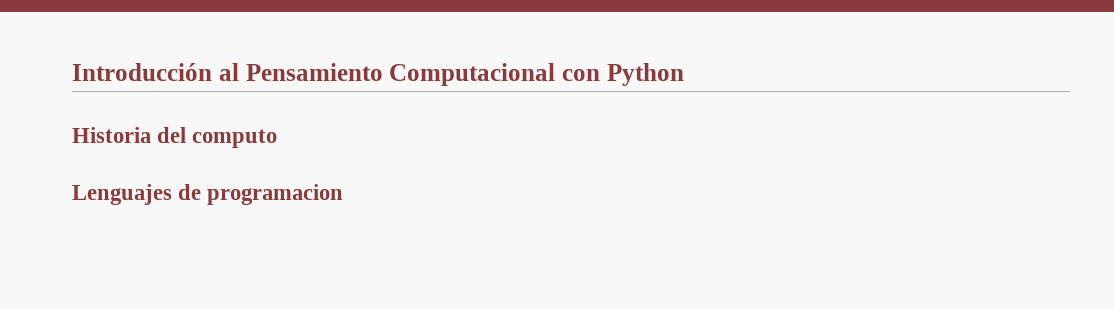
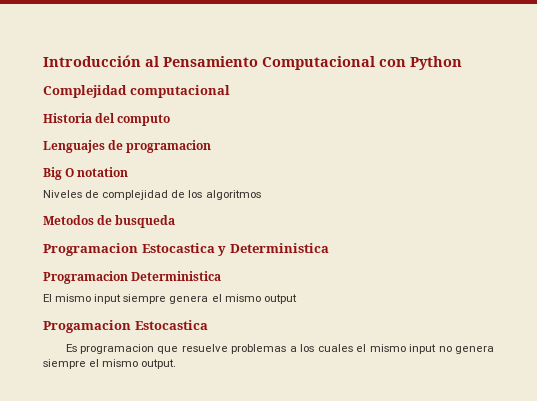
+ Complejidad computacional
+ Big O notation
+ Niveles de complejidad de los algoritmos
+ Metodos de busqueda
+ Programacion Estocastica y Deterministica
+ Programacion Deterministica
+ El mismo input siempre genera el mismo output
+ Progamacion Estocastica
+ Es programacion que resuelve problemas a los cuales el mismo input no genera siempre el mismo output.

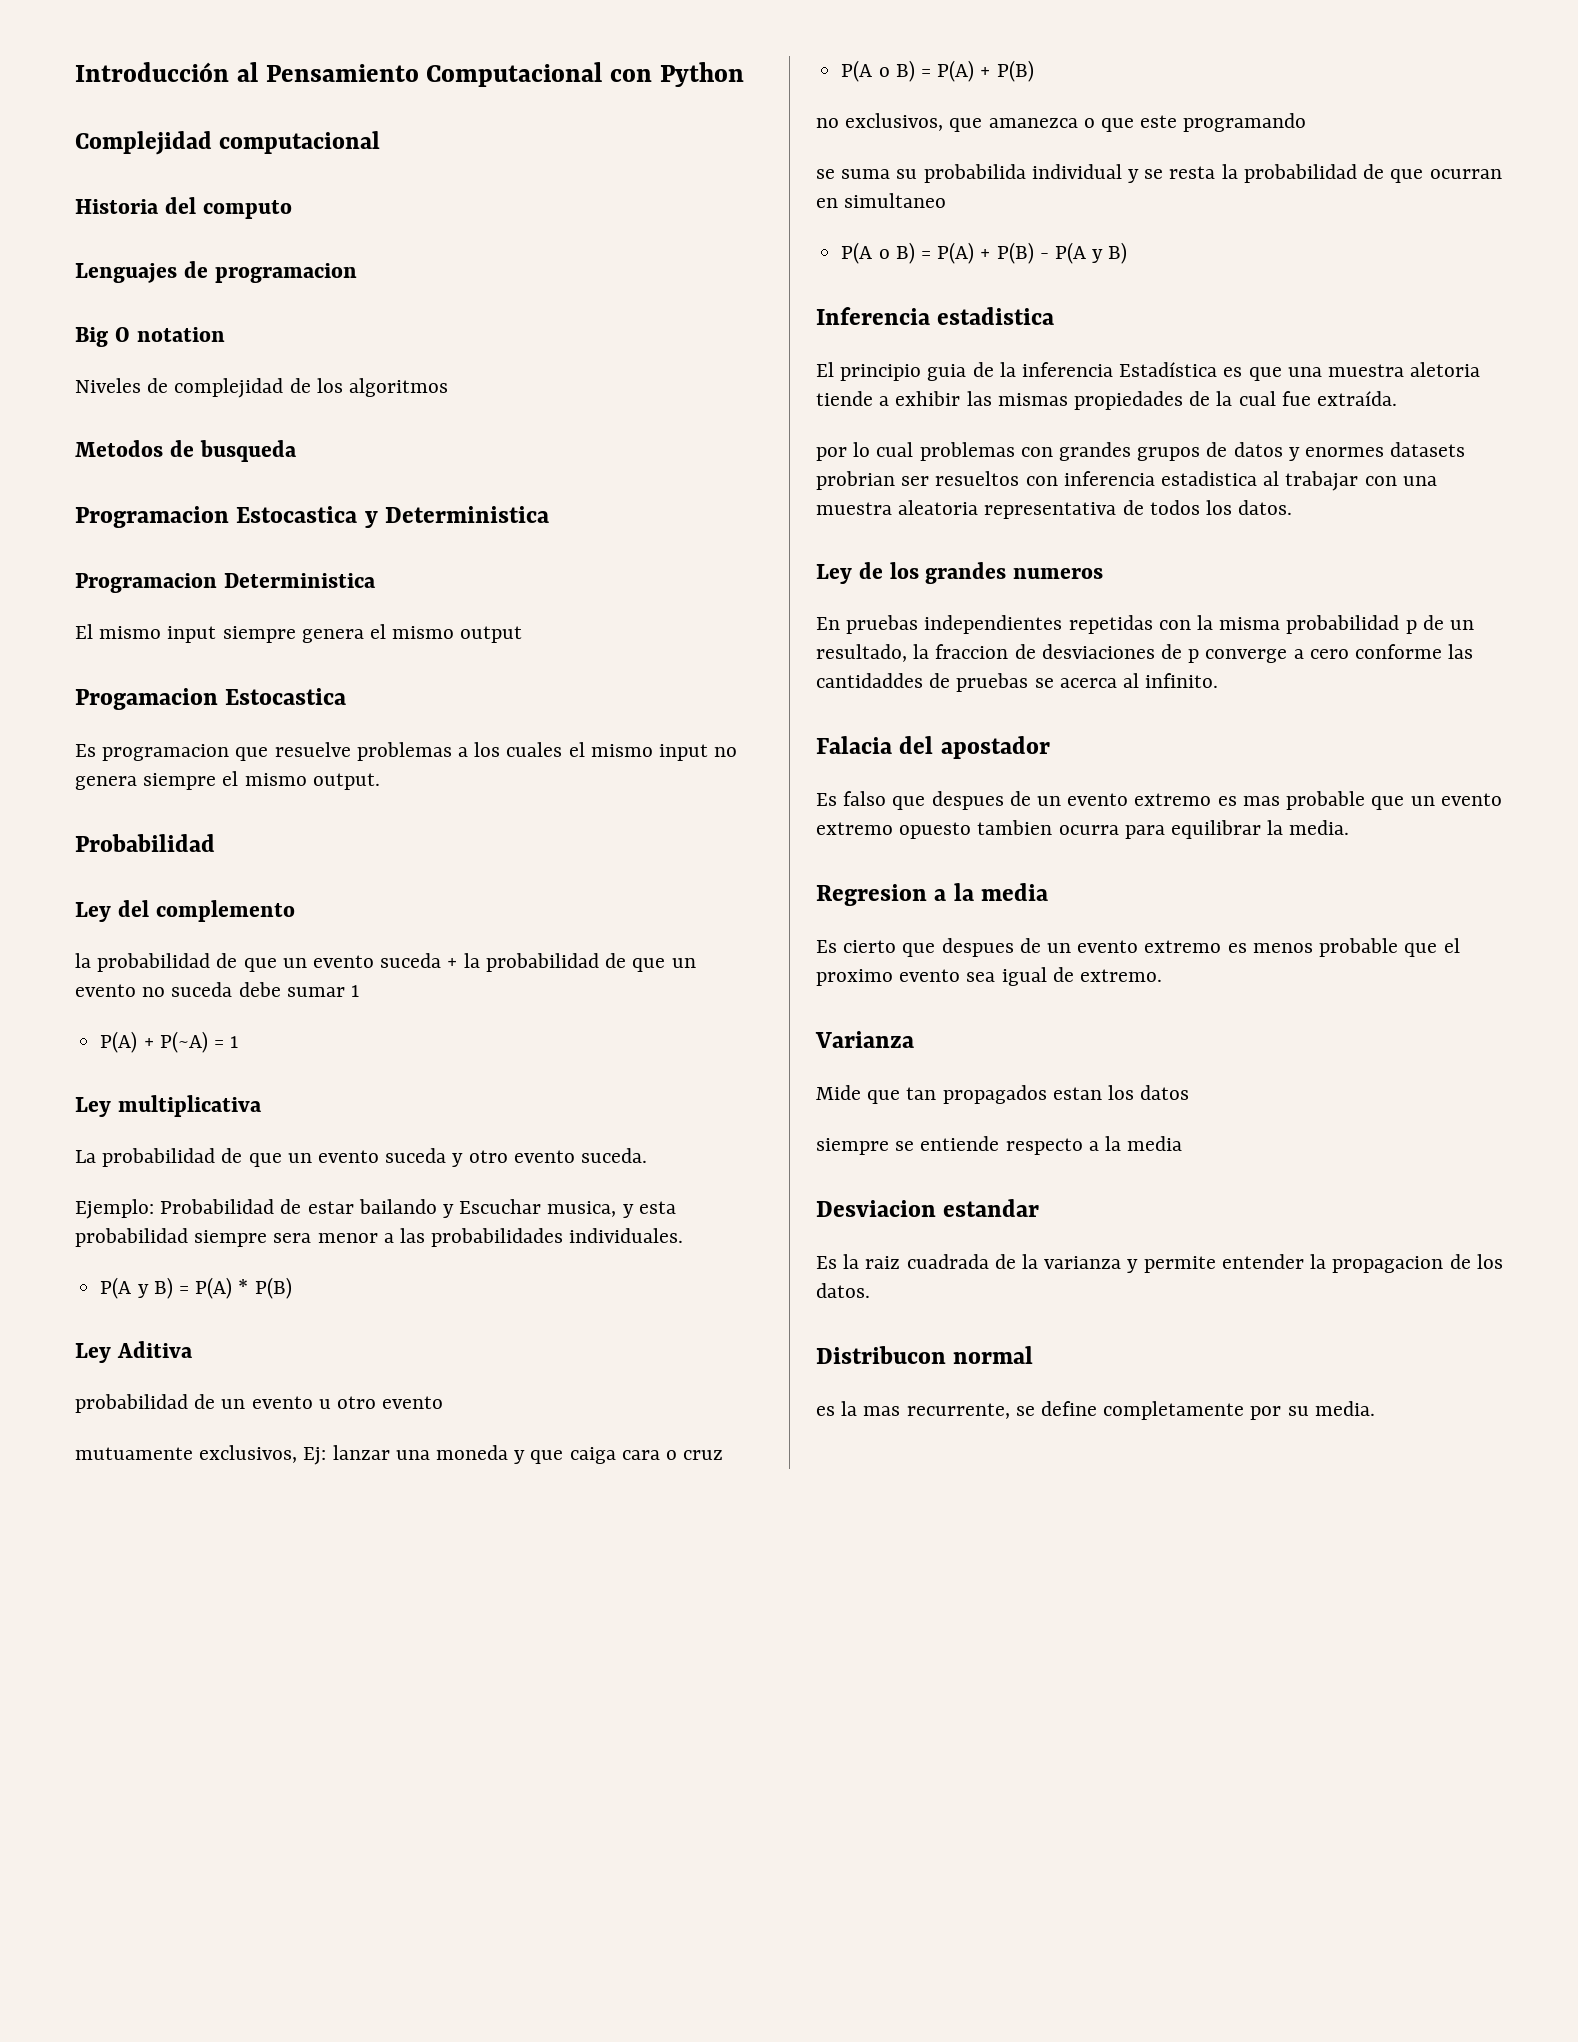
  Es programacion que resuelve problemas a los cuales el mismo input no genera siempre el mismo output.
+ Probabilidad
+ Ley del complemento
+ la probabilidad de que un evento suceda + la probabilidad de que un evento no suceda debe sumar 1
+ P(A) + P(~A) = 1
+ Ley multiplicativa
+ La probabilidad de que un evento suceda y otro evento suceda.
+ Ejemplo: Probabilidad de estar bailando y Escuchar musica, y esta probabilidad siempre sera menor a las probabilidades individuales.
+ P(A y B) = P(A) * P(B)
+ Ley Aditiva
+ probabilidad de un evento u otro evento
+ mutuamente exclusivos, Ej: lanzar una moneda y que caiga cara o cruz
+ P(A o B) = P(A) + P(B)
+ no exclusivos, que amanezca o que este programando
+ se suma su probabilida individual y se resta la probabilidad de que ocurran en simultaneo
+ P(A o B) = P(A) + P(B) - P(A y B)
+ Inferencia estadistica
+ El principio guia de la inferencia Estadística es que una muestra aletoria tiende a exhibir las mismas propiedades de la cual fue extraída.
+ por lo cual problemas con grandes grupos de datos y enormes datasets probrian ser resueltos con inferencia estadistica al trabajar con una muestra aleatoria representativa de todos los datos.
+ Ley de los grandes numeros
+ En pruebas independientes repetidas con la misma probabilidad p de un resultado, la fraccion de desviaciones de p converge a cero conforme las cantidaddes de pruebas se acerca al infinito.
+ Falacia del apostador
+ Es falso que despues de un evento extremo es mas probable que un evento extremo opuesto tambien ocurra para equilibrar la media.
+ Regresion a la media
+ Es cierto que despues de un evento extremo es menos probable que el proximo evento sea igual de extremo.
+ Varianza
+ Mide que tan propagados estan los datos
+ siempre se entiende respecto a la media
+ Desviacion estandar
+ Es la raiz cuadrada de la varianza y permite entender la propagacion de los datos.
+ Distribucon normal
+ es la mas recurrente, se define completamente por su media.

